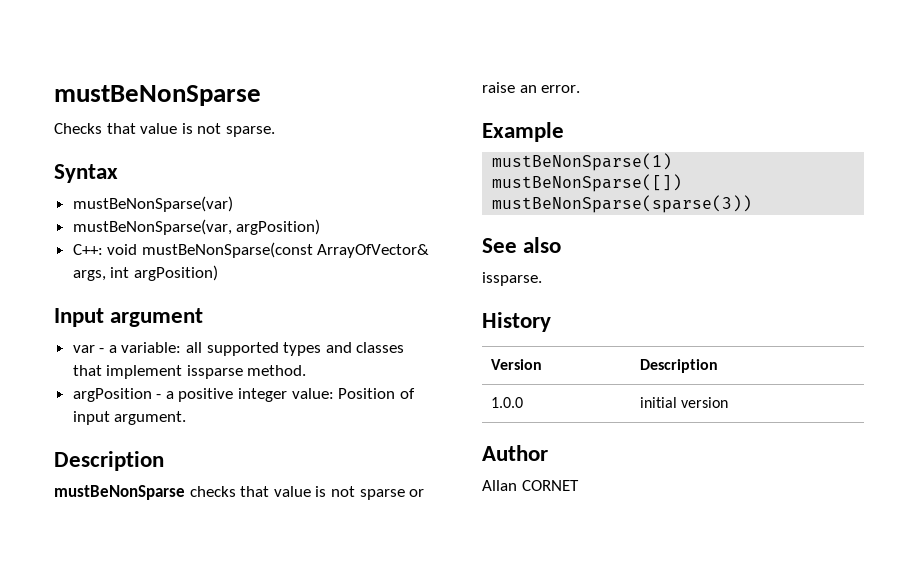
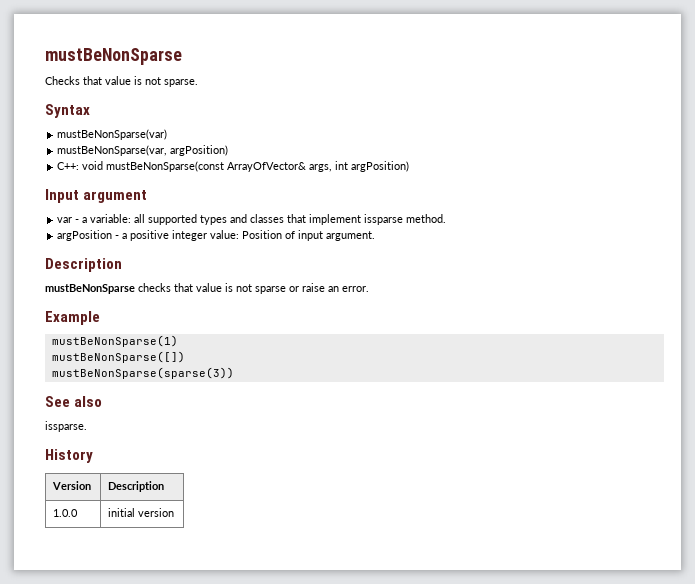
- Author
- Allan CORNET

